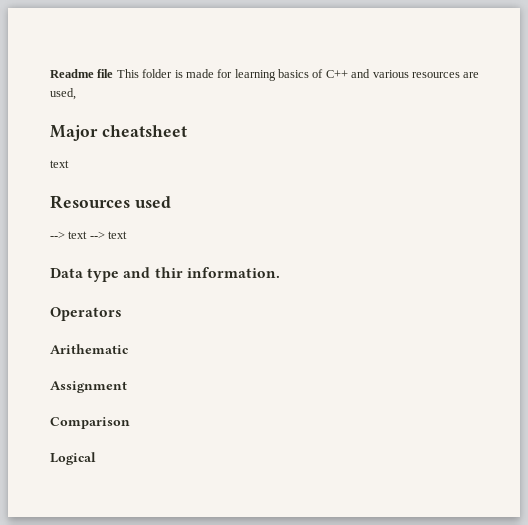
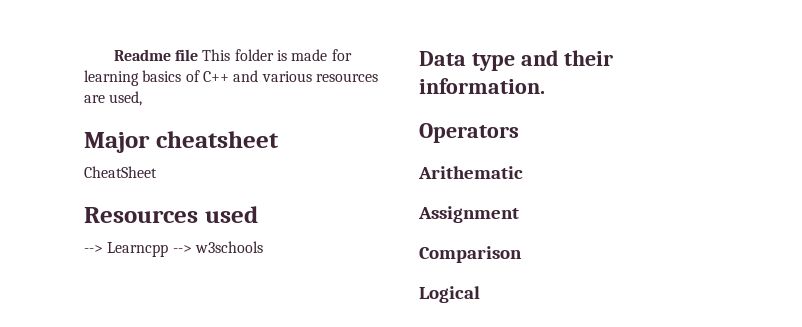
  Major cheatsheet
- text
+ CheatSheet
- --> text --> text
+ --> Learncpp --> w3schools
- Data type and thir information.
+ Data type and their information.

